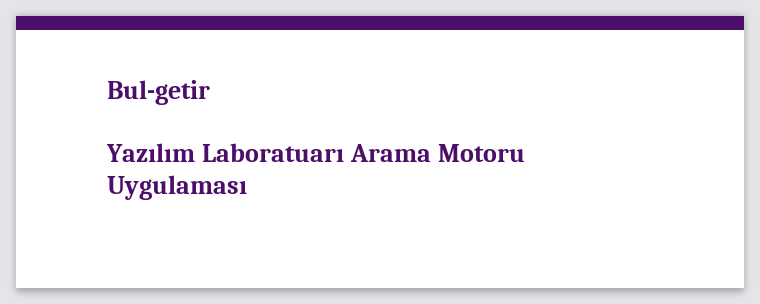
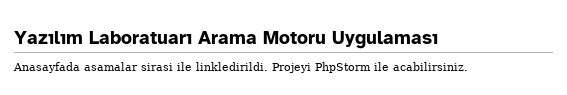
- Bul-getir
+ Anasayfada asamalar sirasi ile linkledirildi. Projeyi PhpStorm ile acabilirsiniz.

